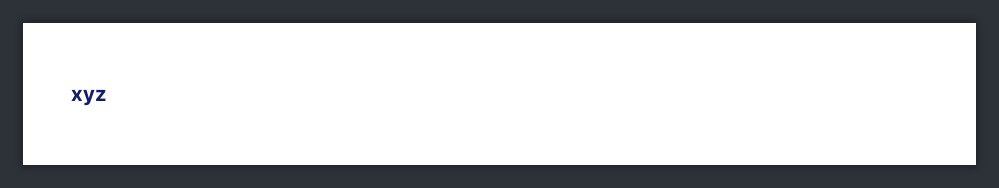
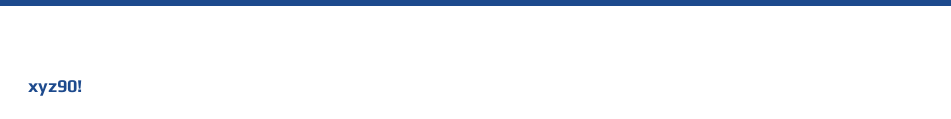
- xyz
+ xyz90!

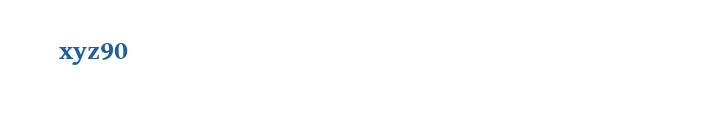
- xyz90!
+ xyz90

